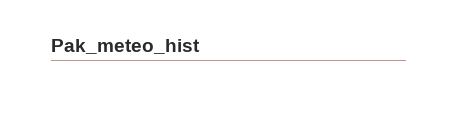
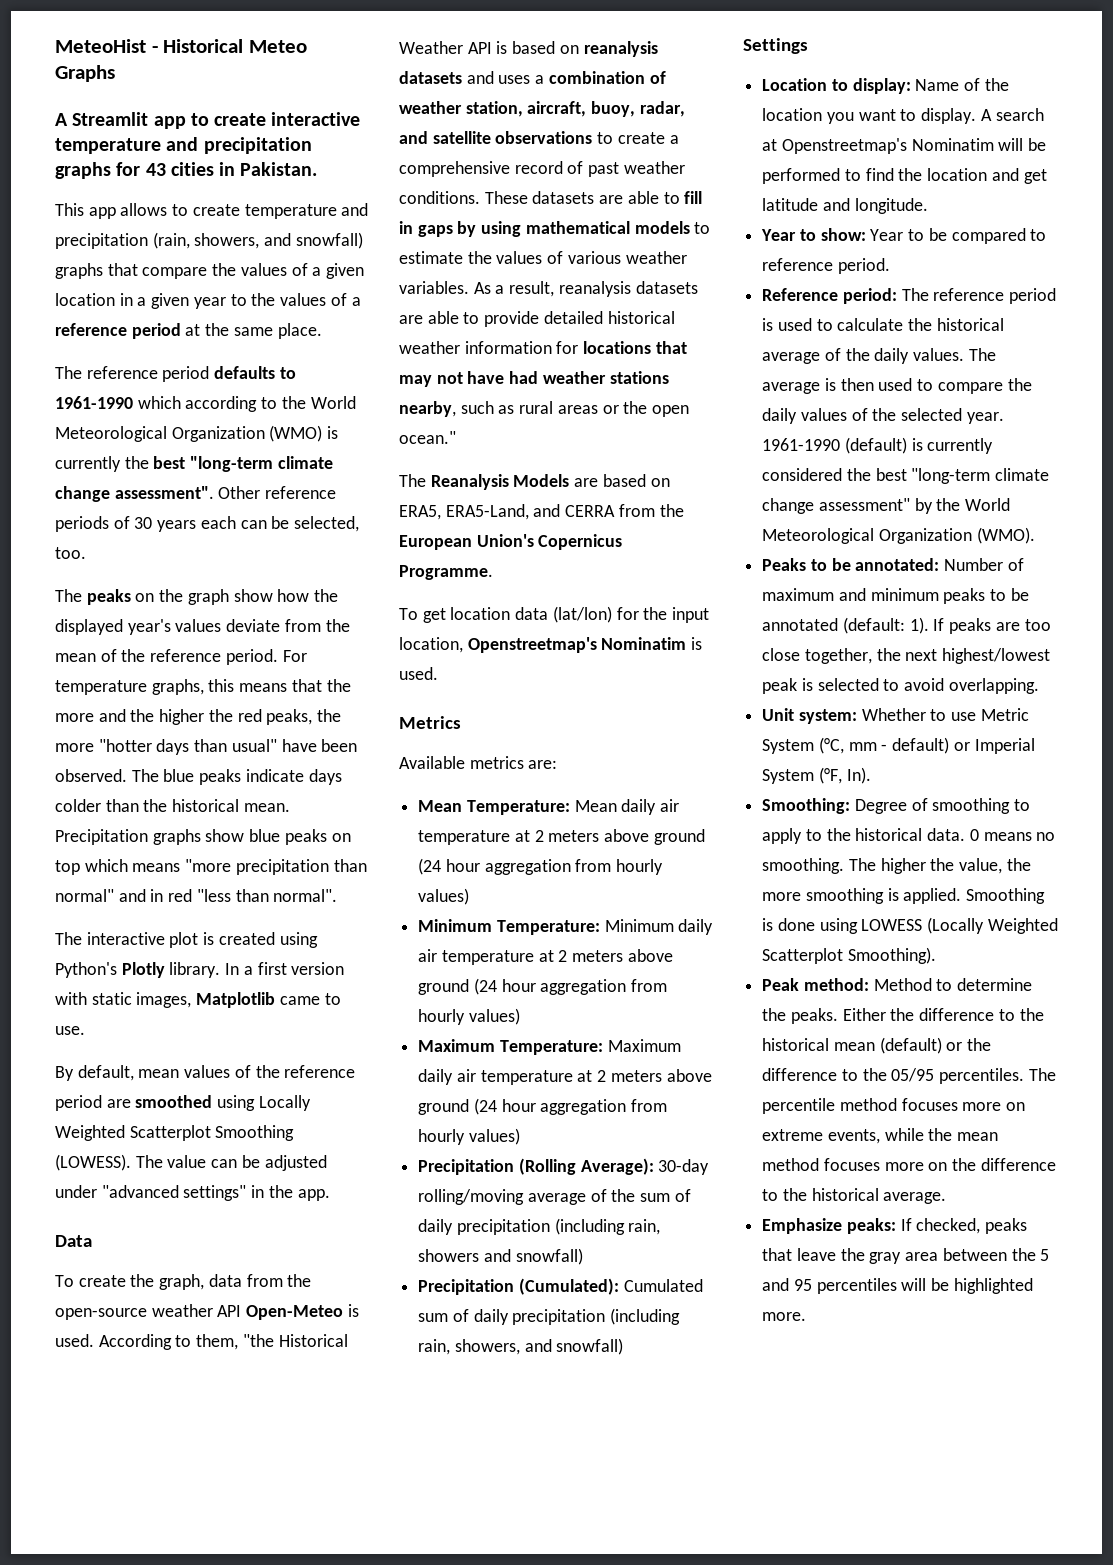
- Pak_meteo_hist
+ MeteoHist - Historical Meteo Graphs
+ A Streamlit app to create interactive temperature and precipitation graphs for 43 cities in Pakistan.
+ This app allows to create temperature and precipitation (rain, showers, and snowfall) graphs that compare the values of a given location in a given year to the values of a reference period at the same place.
+ The reference period defaults to 1961-1990 which according to the World Meteorological Organization (WMO) is currently the best "long-term climate change assessment". Other reference periods of 30 years each can be selected, too.
+ The peaks on the graph show how the displayed year's values deviate from the mean of the reference period. For temperature graphs, this means that the more and the higher the red peaks, the more "hotter days than usual" have been observed. The blue peaks indicate days colder than the historical mean. Precipitation graphs show blue peaks on top which means "more precipitation than normal" and in red "less than normal".
+ The interactive plot is created using Python's Plotly library. In a first version with static images, Matplotlib came to use.
+ By default, mean values of the reference period are smoothed using Locally Weighted Scatterplot Smoothing (LOWESS). The value can be adjusted under "advanced settings" in the app.
+ Data
+ To create the graph, data from the open-source weather API Open-Meteo is used. According to them, "the Historical Weather API is based on reanalysis datasets and uses a combination of weather station, aircraft, buoy, radar, and satellite observations to create a comprehensive record of past weather conditions. These datasets are able to fill in gaps by using mathematical models to estimate the values of various weather variables. As a result, reanalysis datasets are able to provide detailed historical weather information for locations that may not have had weather stations nearby, such as rural areas or the open ocean."
+ The Reanalysis Models are based on ERA5, ERA5-Land, and CERRA from the European Union's Copernicus Programme.
+ To get location data (lat/lon) for the input location, Openstreetmap's Nominatim is used.
+ Metrics
+ Available metrics are:
+ Mean Temperature: Mean daily air temperature at 2 meters above ground (24 hour aggregation from hourly values)
+ Minimum Temperature: Minimum daily air temperature at 2 meters above ground (24 hour aggregation from hourly values)
+ Maximum Temperature: Maximum daily air temperature at 2 meters above ground (24 hour aggregation from hourly values)
+ Precipitation (Rolling Average): 30-day rolling/moving average of the sum of daily precipitation (including rain, showers and snowfall)
+ Precipitation (Cumulated): Cumulated sum of daily precipitation (including rain, showers, and snowfall)
+ Settings
+ Location to display: Name of the location you want to display. A search at Openstreetmap's Nominatim will be performed to find the location and get latitude and longitude.
+ Year to show: Year to be compared to reference period.
+ Reference period: The reference period is used to calculate the historical average of the daily values. The average is then used to compare the daily values of the selected year. 1961-1990 (default) is currently considered the best "long-term climate change assessment" by the World Meteorological Organization (WMO).
+ Peaks to be annotated: Number of maximum and minimum peaks to be annotated (default: 1). If peaks are too close together, the next highest/lowest peak is selected to avoid overlapping.
+ Unit system: Whether to use Metric System (°C, mm - default) or Imperial System (°F, In).
+ Smoothing: Degree of smoothing to apply to the historical data. 0 means no smoothing. The higher the value, the more smoothing is applied. Smoothing is done using LOWESS (Locally Weighted Scatterplot Smoothing).
+ Peak method: Method to determine the peaks. Either the difference to the historical mean (default) or the difference to the 05/95 percentiles. The percentile method focuses more on extreme events, while the mean method focuses more on the difference to the historical average.
+ Emphasize peaks: If checked, peaks that leave the gray area between the 5 and 95 percentiles will be highlighted more.

